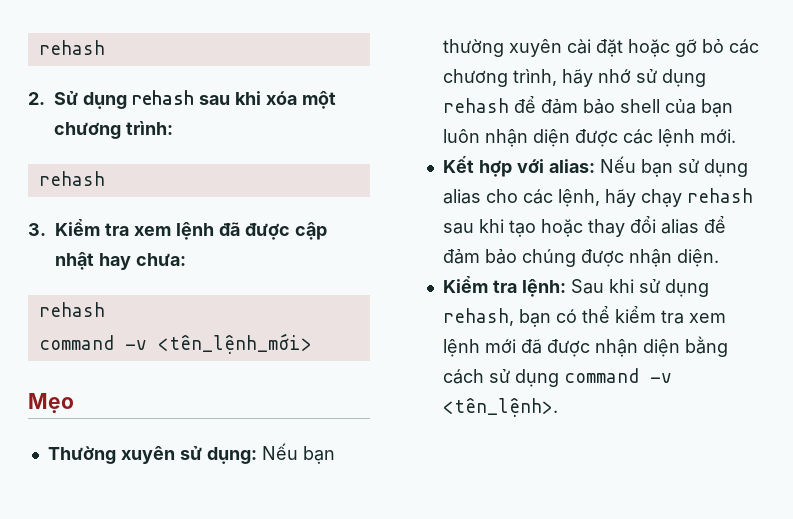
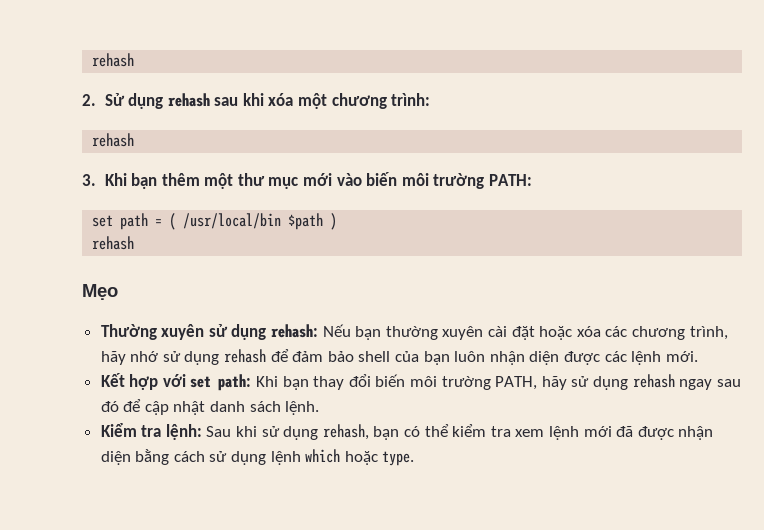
- 3. Kiểm tra xem lệnh đã được cập nhật hay chưa:
+ 3. Khi bạn thêm một thư mục mới vào biến môi trường PATH:
+ set path = ( /usr/local/bin $path )
  rehash
- command -v <tên_lệnh_mới>
- Thường xuyên sử dụng: Nếu bạn thường xuyên cài đặt hoặc gỡ bỏ các chương trình, hãy nhớ sử dụng rehash để đảm bảo shell của bạn luôn nhận diện được các lệnh mới.
+ Thường xuyên sử dụng rehash: Nếu bạn thường xuyên cài đặt hoặc xóa các chương trình, hãy nhớ sử dụng rehash để đảm bảo shell của bạn luôn nhận diện được các lệnh mới.
- Kết hợp với alias: Nếu bạn sử dụng alias cho các lệnh, hãy chạy rehash sau khi tạo hoặc thay đổi alias để đảm bảo chúng được nhận diện.
+ Kết hợp với set path: Khi bạn thay đổi biến môi trường PATH, hãy sử dụng rehash ngay sau đó để cập nhật danh sách lệnh.
- Kiểm tra lệnh: Sau khi sử dụng rehash, bạn có thể kiểm tra xem lệnh mới đã được nhận diện bằng cách sử dụng command -v <tên_lệnh>.
+ Kiểm tra lệnh: Sau khi sử dụng rehash, bạn có thể kiểm tra xem lệnh mới đã được nhận diện bằng cách sử dụng lệnh which hoặc type.

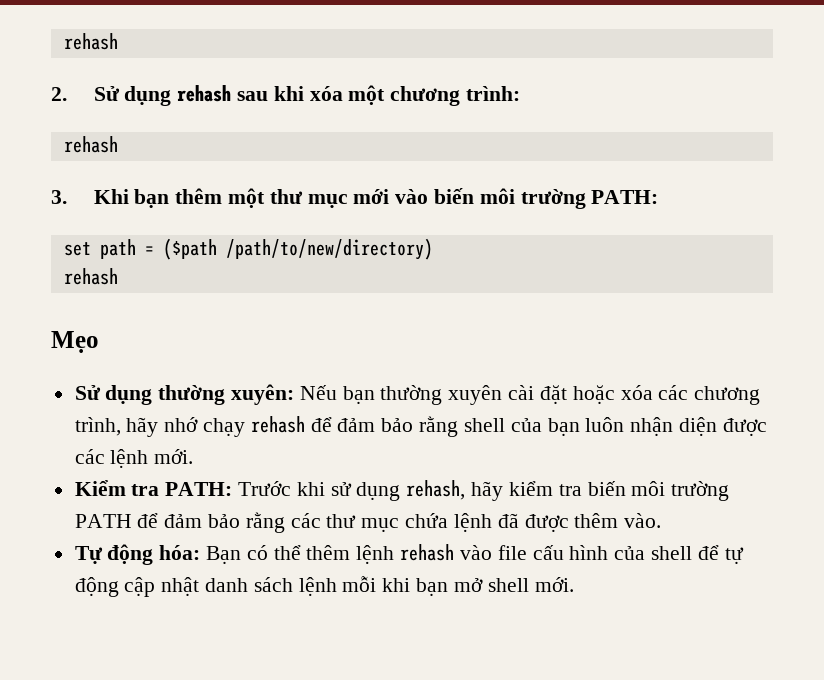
- set path = ( /usr/local/bin $path )
+ set path = ($path /path/to/new/directory)
  rehash
  Mẹo
- Thường xuyên sử dụng rehash: Nếu bạn thường xuyên cài đặt hoặc xóa các chương trình, hãy nhớ sử dụng rehash để đảm bảo shell của bạn luôn nhận diện được các lệnh mới.
+ Sử dụng thường xuyên: Nếu bạn thường xuyên cài đặt hoặc xóa các chương trình, hãy nhớ chạy rehash để đảm bảo rằng shell của bạn luôn nhận diện được các lệnh mới.
- Kết hợp với set path: Khi bạn thay đổi biến môi trường PATH, hãy sử dụng rehash ngay sau đó để cập nhật danh sách lệnh.
- Kiểm tra lệnh: Sau khi sử dụng rehash, bạn có thể kiểm tra xem lệnh mới đã được nhận diện bằng cách sử dụng lệnh which hoặc type.
+ Kiểm tra PATH: Trước khi sử dụng rehash, hãy kiểm tra biến môi trường PATH để đảm bảo rằng các thư mục chứa lệnh đã được thêm vào.
+ Tự động hóa: Bạn có thể thêm lệnh rehash vào file cấu hình của shell để tự động cập nhật danh sách lệnh mỗi khi bạn mở shell mới.

